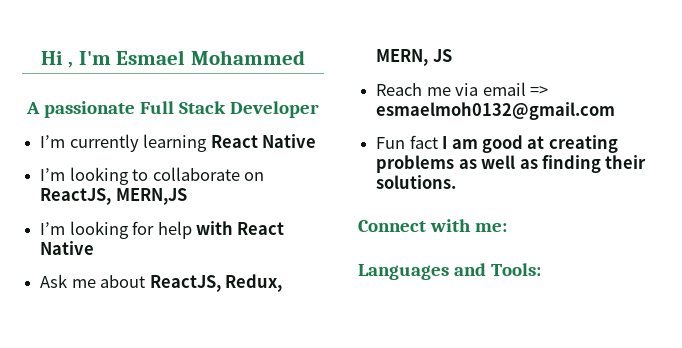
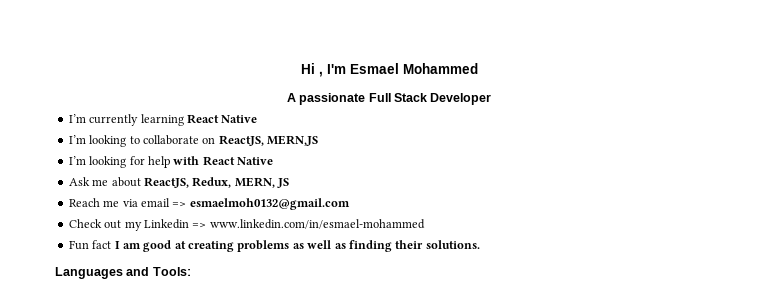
+ Check out my Linkedin => www.linkedin.com/in/esmael-mohammed
- Connect with me:

